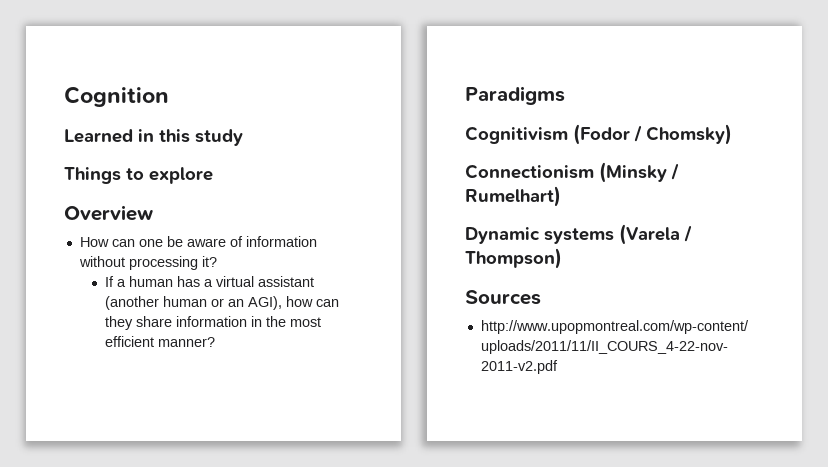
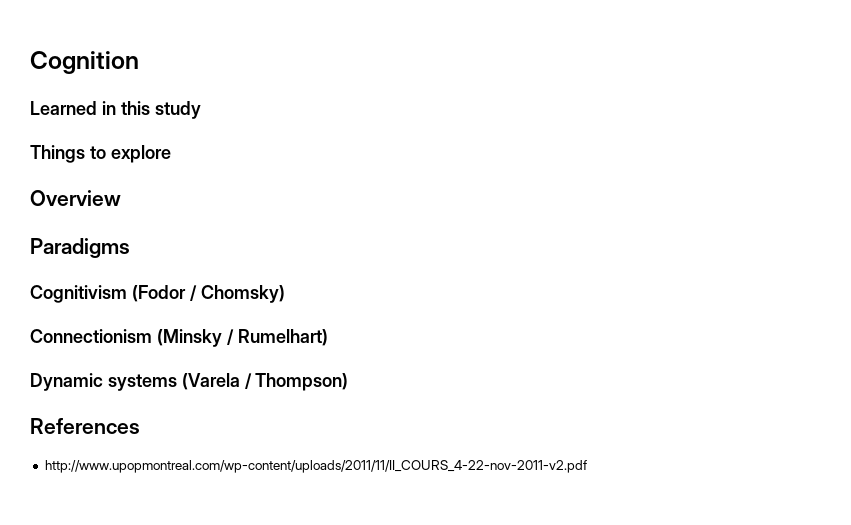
- How can one be aware of information without processing it?
- If a human has a virtual assistant (another human or an AGI), how can they share information in the most efficient manner?
- Sources
+ References

